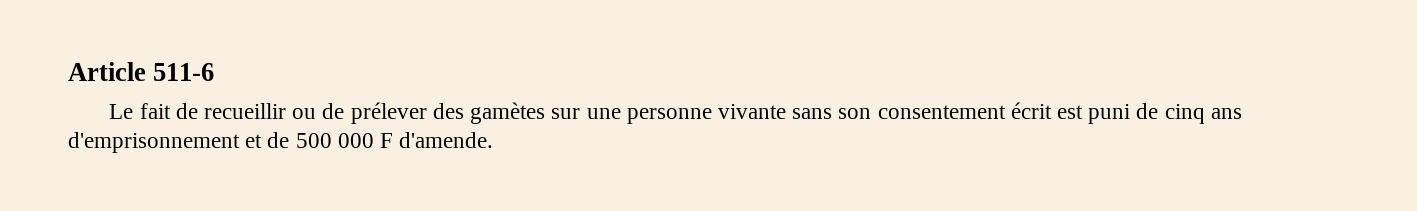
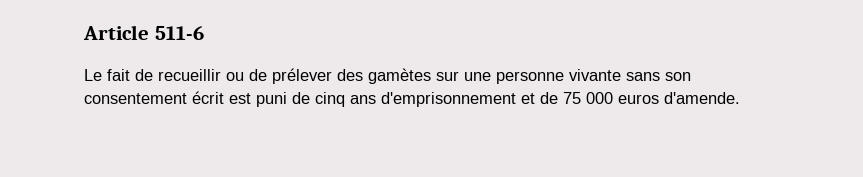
- Le fait de recueillir ou de prélever des gamètes sur une personne vivante sans son consentement écrit est puni de cinq ans d'emprisonnement et de 500 000 F d'amende.
+ Le fait de recueillir ou de prélever des gamètes sur une personne vivante sans son consentement écrit est puni de cinq ans d'emprisonnement et de 75 000 euros d'amende.

